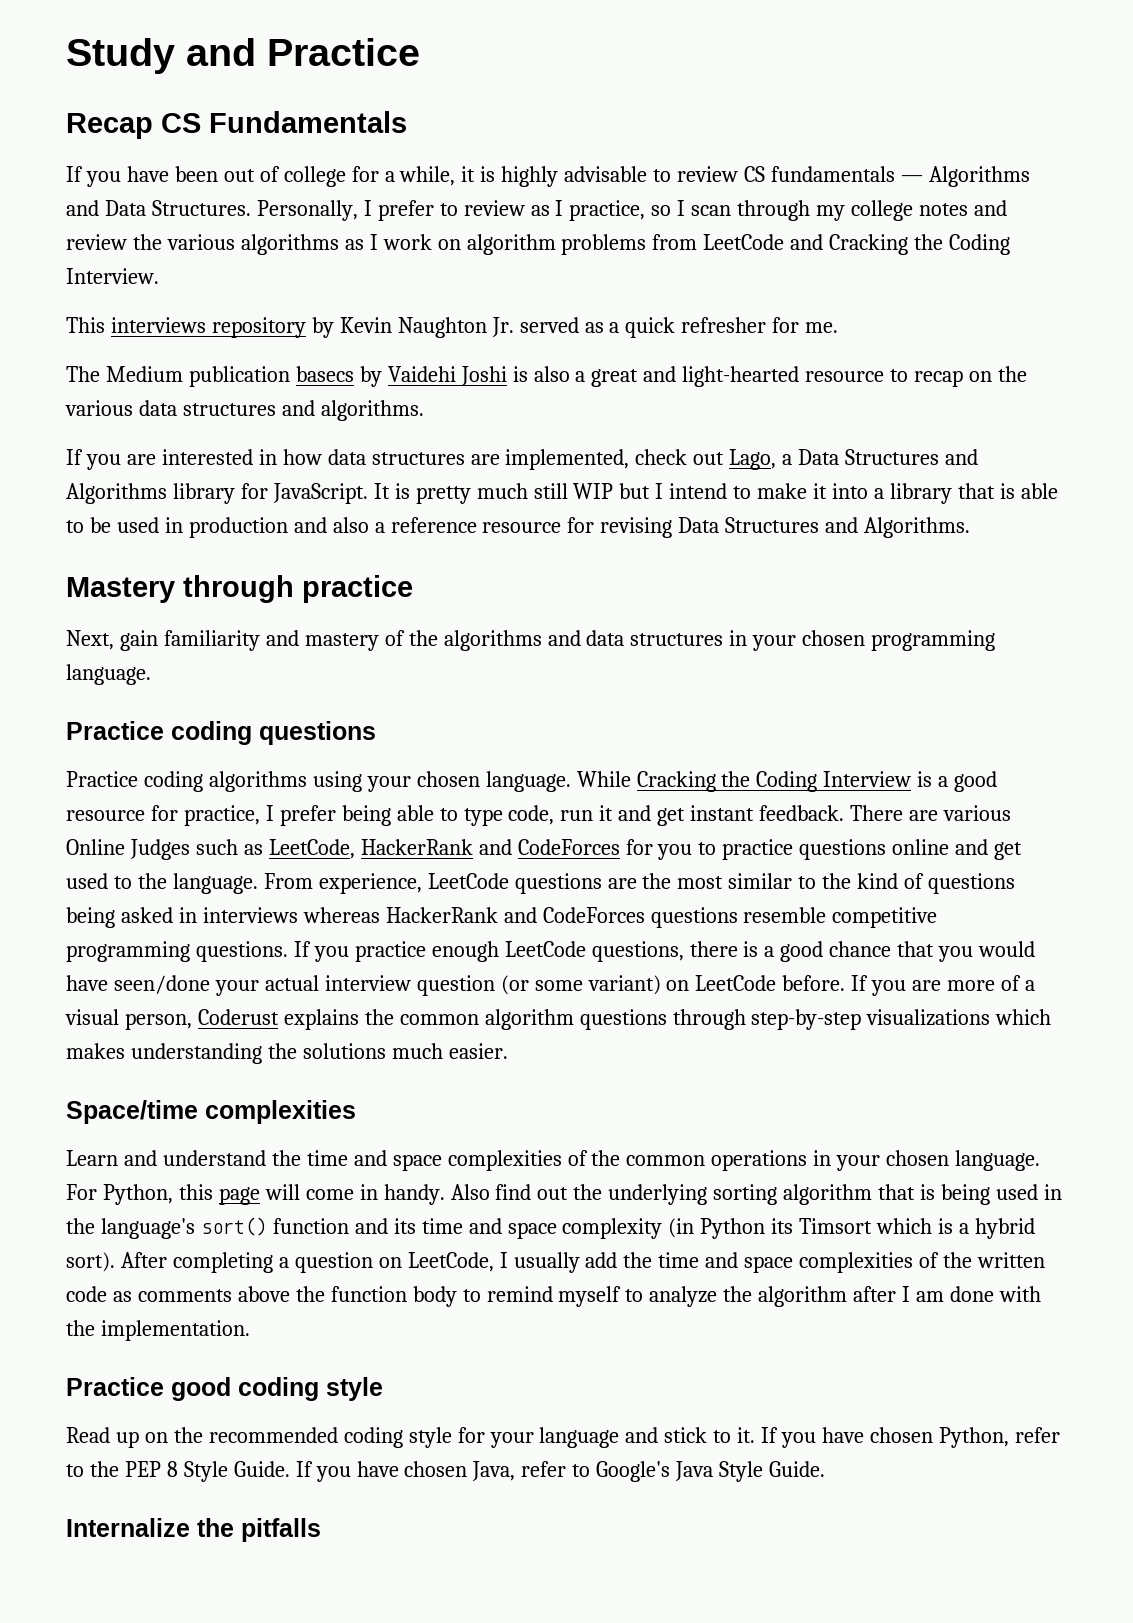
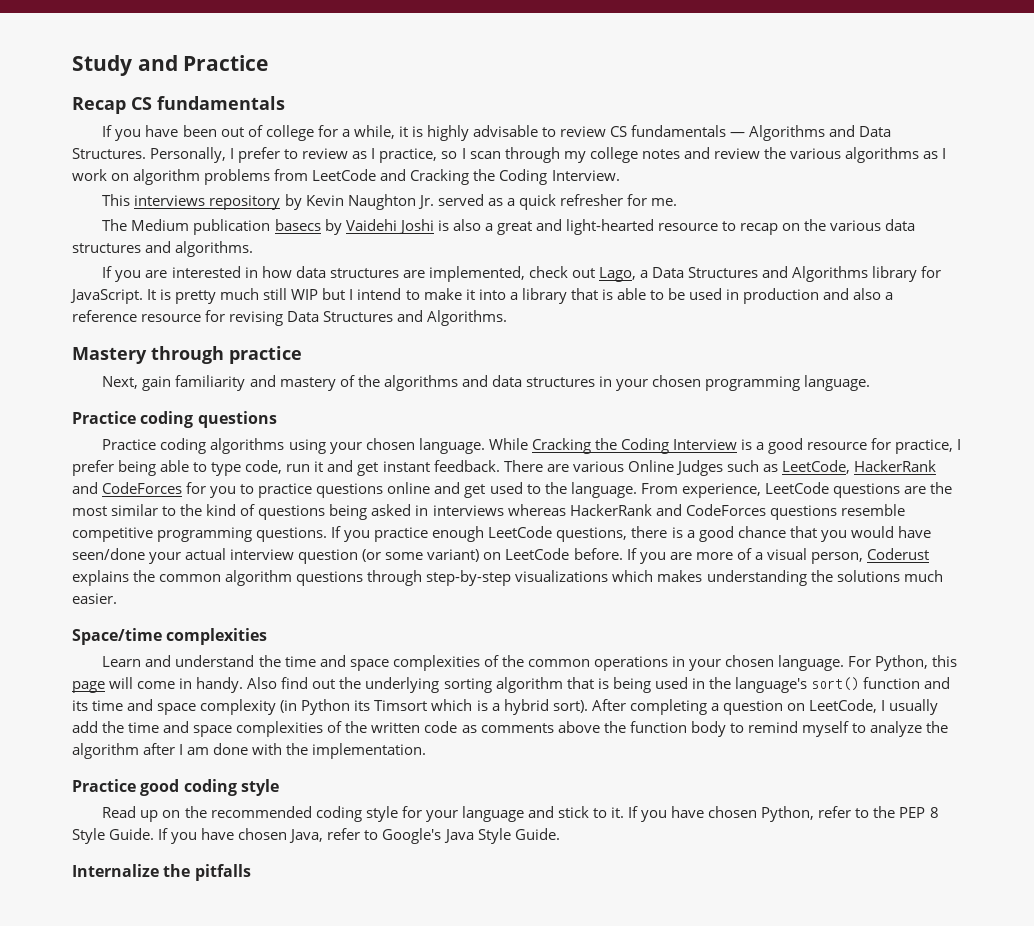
- Recap CS Fundamentals
+ Recap CS fundamentals

